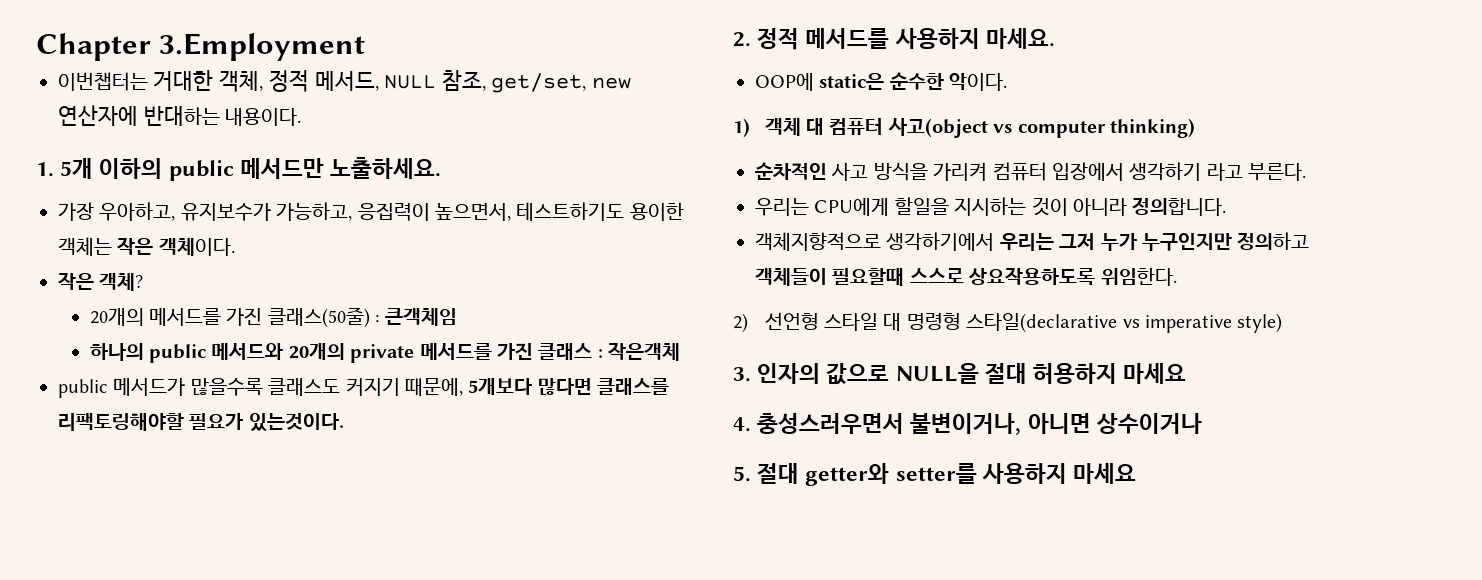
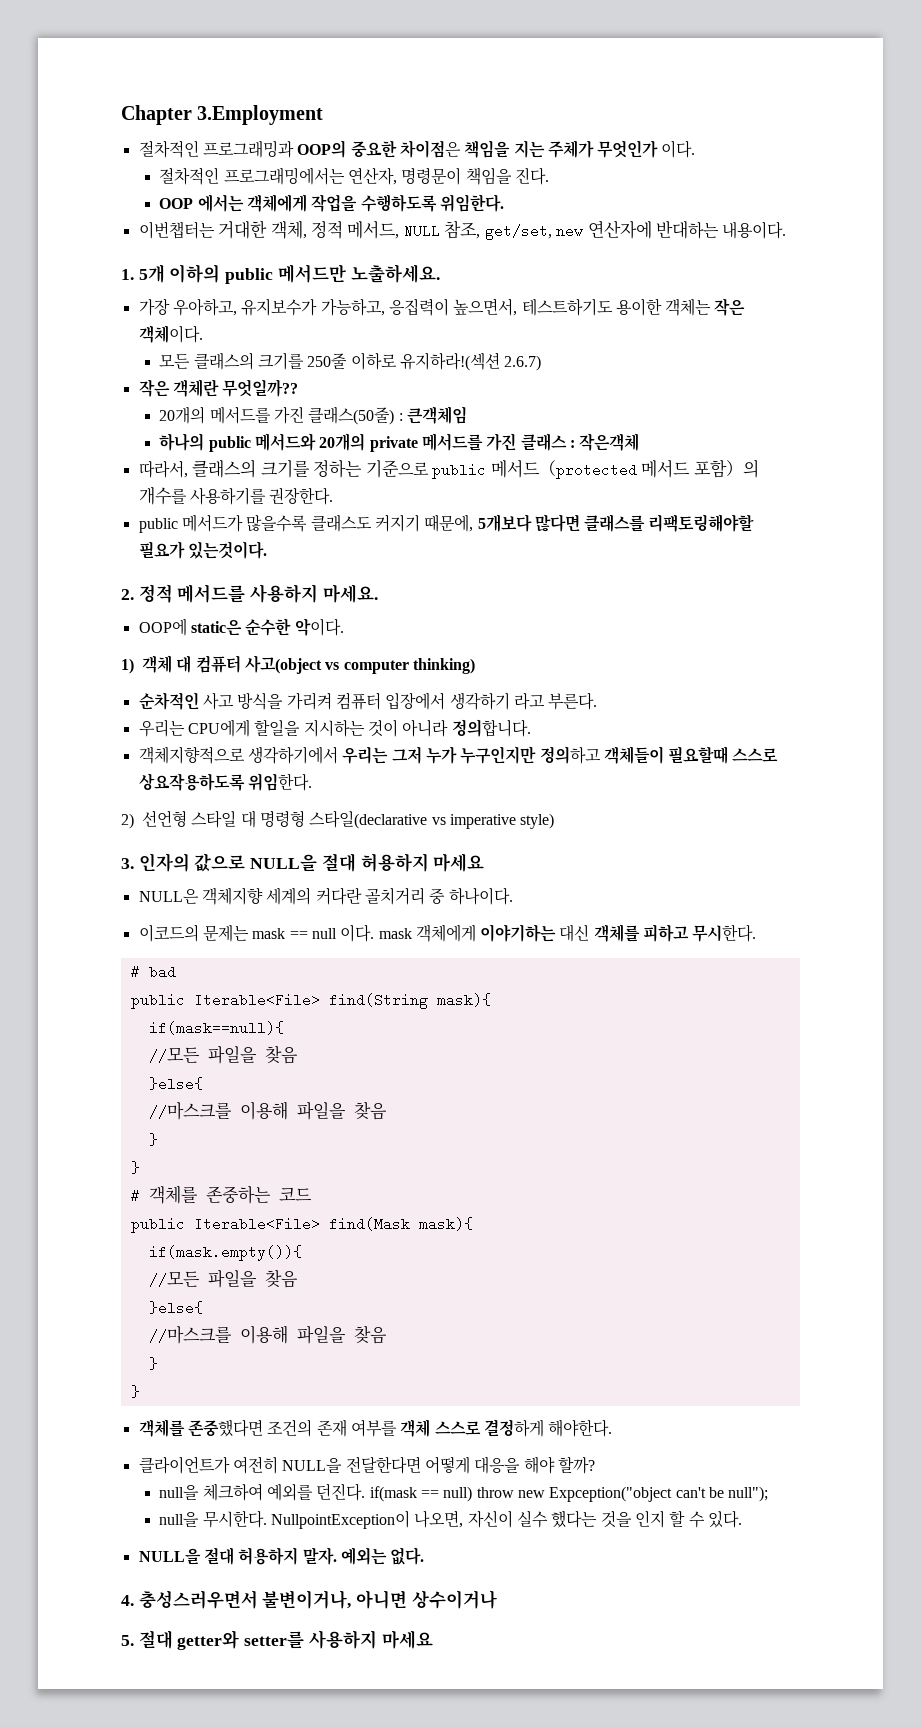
+ 절차적인 프로그래밍과 OOP의 중요한 차이점은 책임을 지는 주체가 무엇인가 이다.
+ 절차적인 프로그래밍에서는 연산자, 명령문이 책임을 진다.
+ OOP 에서는 객체에게 작업을 수행하도록 위임한다.
- 작은 객체?
+ 모든 클래스의 크기를 250줄 이하로 유지하라!(섹션 2.6.7)
+ 작은 객체란 무엇일까??
+ 따라서, 클래스의 크기를 정하는 기준으로 public 메서드（protected 메서드 포함）의 개수를 사용하기를 권장한다.
+ NULL은 객체지향 세계의 커다란 골치거리 중 하나이다.
+ 이코드의 문제는 mask == null 이다. mask 객체에게 이야기하는 대신 객체를 피하고 무시한다.
+ # bad
+ public Iterable<File> find(String mask){
+ if(mask==null){
+ //모든 파일을 찾음
+ }else{
+ //마스크를 이용해 파일을 찾음
+ }
+ }
+ # 객체를 존중하는 코드
+ public Iterable<File> find(Mask mask){
+ if(mask.empty()){
+ //모든 파일을 찾음
+ }else{
+ //마스크를 이용해 파일을 찾음
+ }
+ }
+ 객체를 존중했다면 조건의 존재 여부를 객체 스스로 결정하게 해야한다.
+ 클라이언트가 여전히 NULL을 전달한다면 어떻게 대응을 해야 할까?
+ null을 체크하여 예외를 던진다. if(mask == null) throw new Expception("object can't be null");
+ null을 무시한다. NullpointException이 나오면, 자신이 실수 했다는 것을 인지 할 수 있다.
+ NULL을 절대 허용하지 말자. 예외는 없다.

